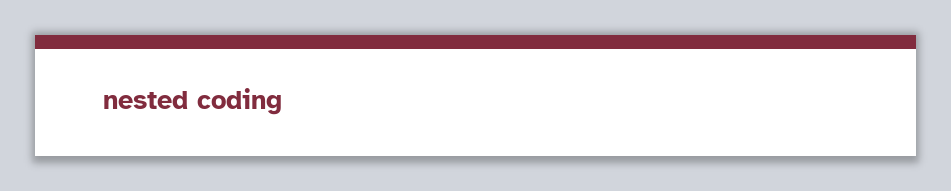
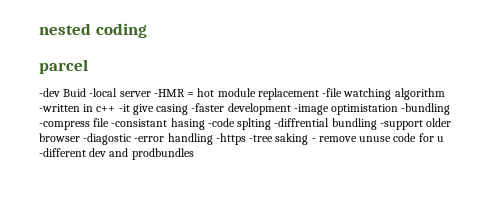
+ parcel
+ -dev Buid -local server -HMR = hot module replacement -file watching algorithm -written in c++ -it give casing -faster development -image optimistation -bundling -compress file -consistant hasing -code splting -diffrential bundling -support older browser -diagostic -error handling -https -tree saking - remove unuse code for u -different dev and prodbundles

